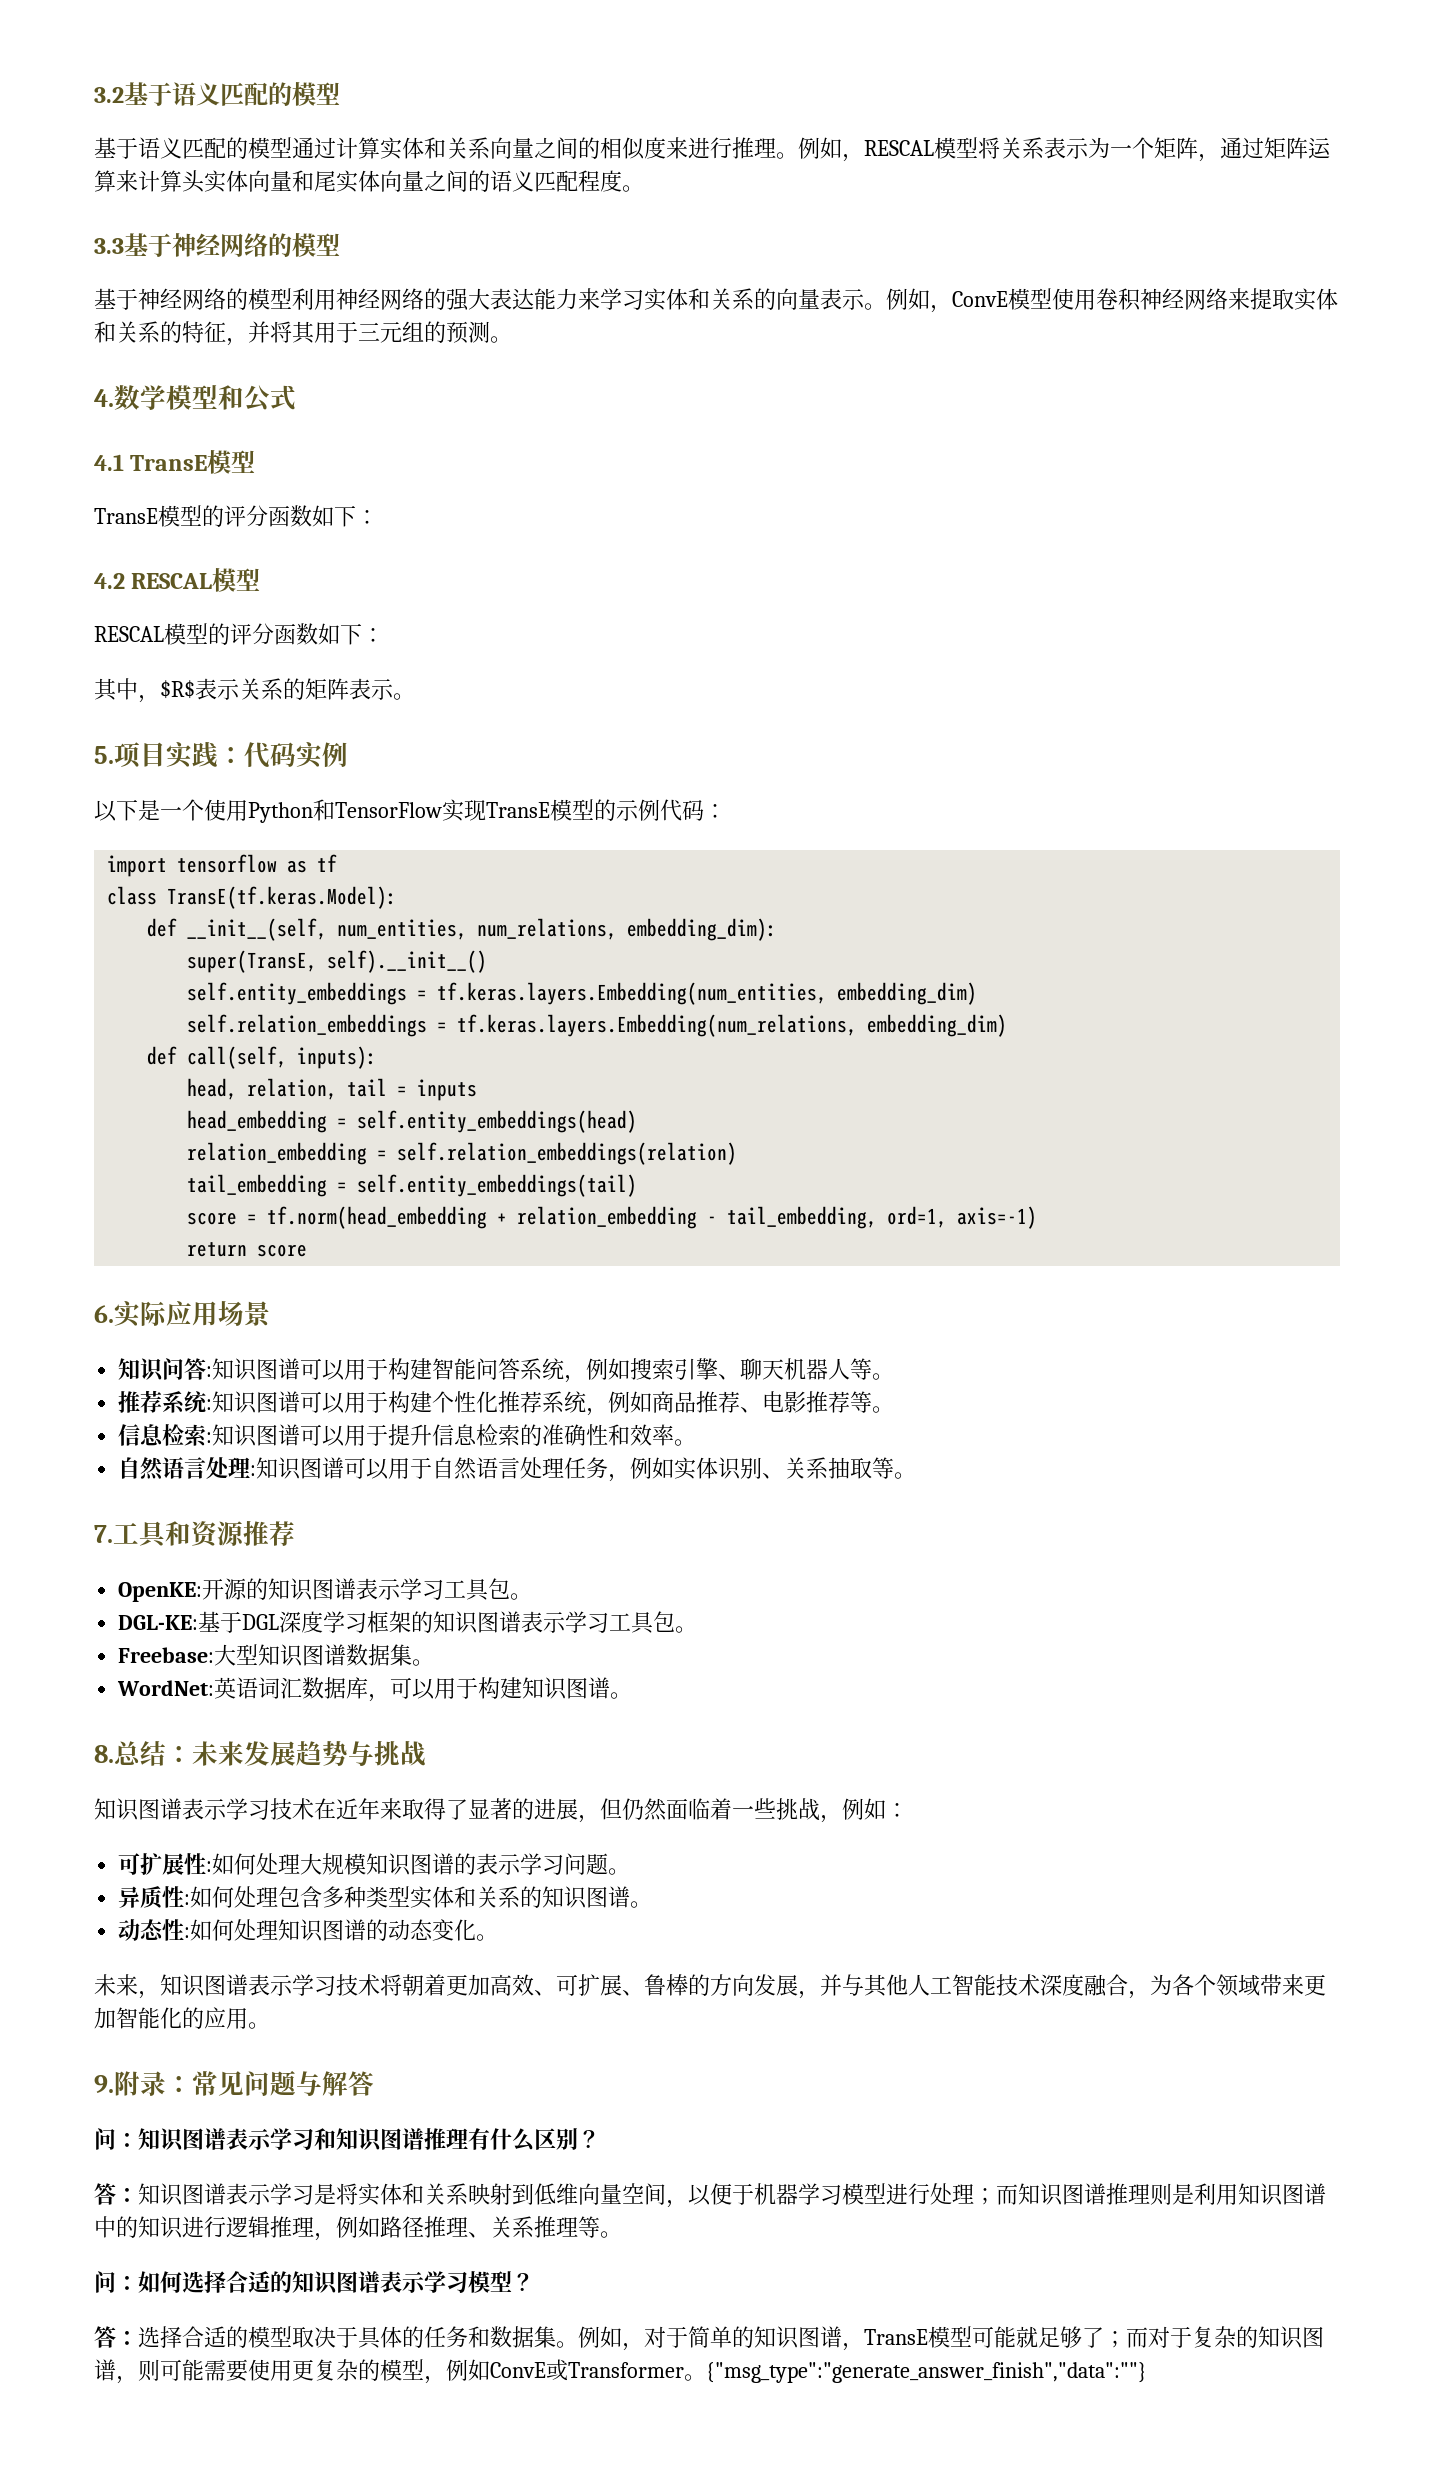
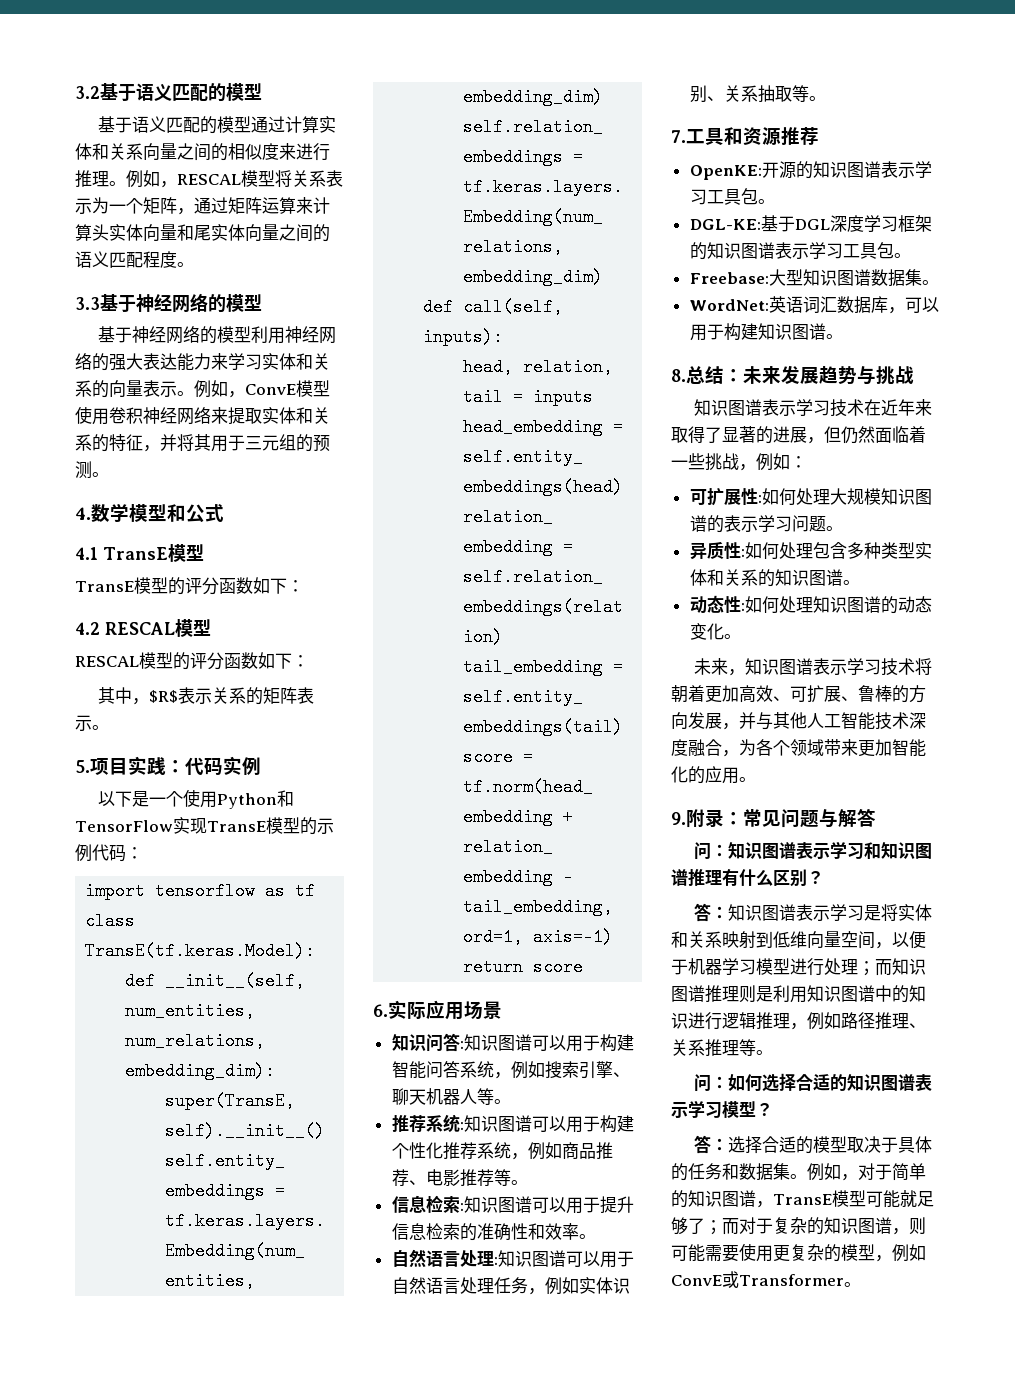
- {"msg_type":"generate_answer_finish","data":""}

